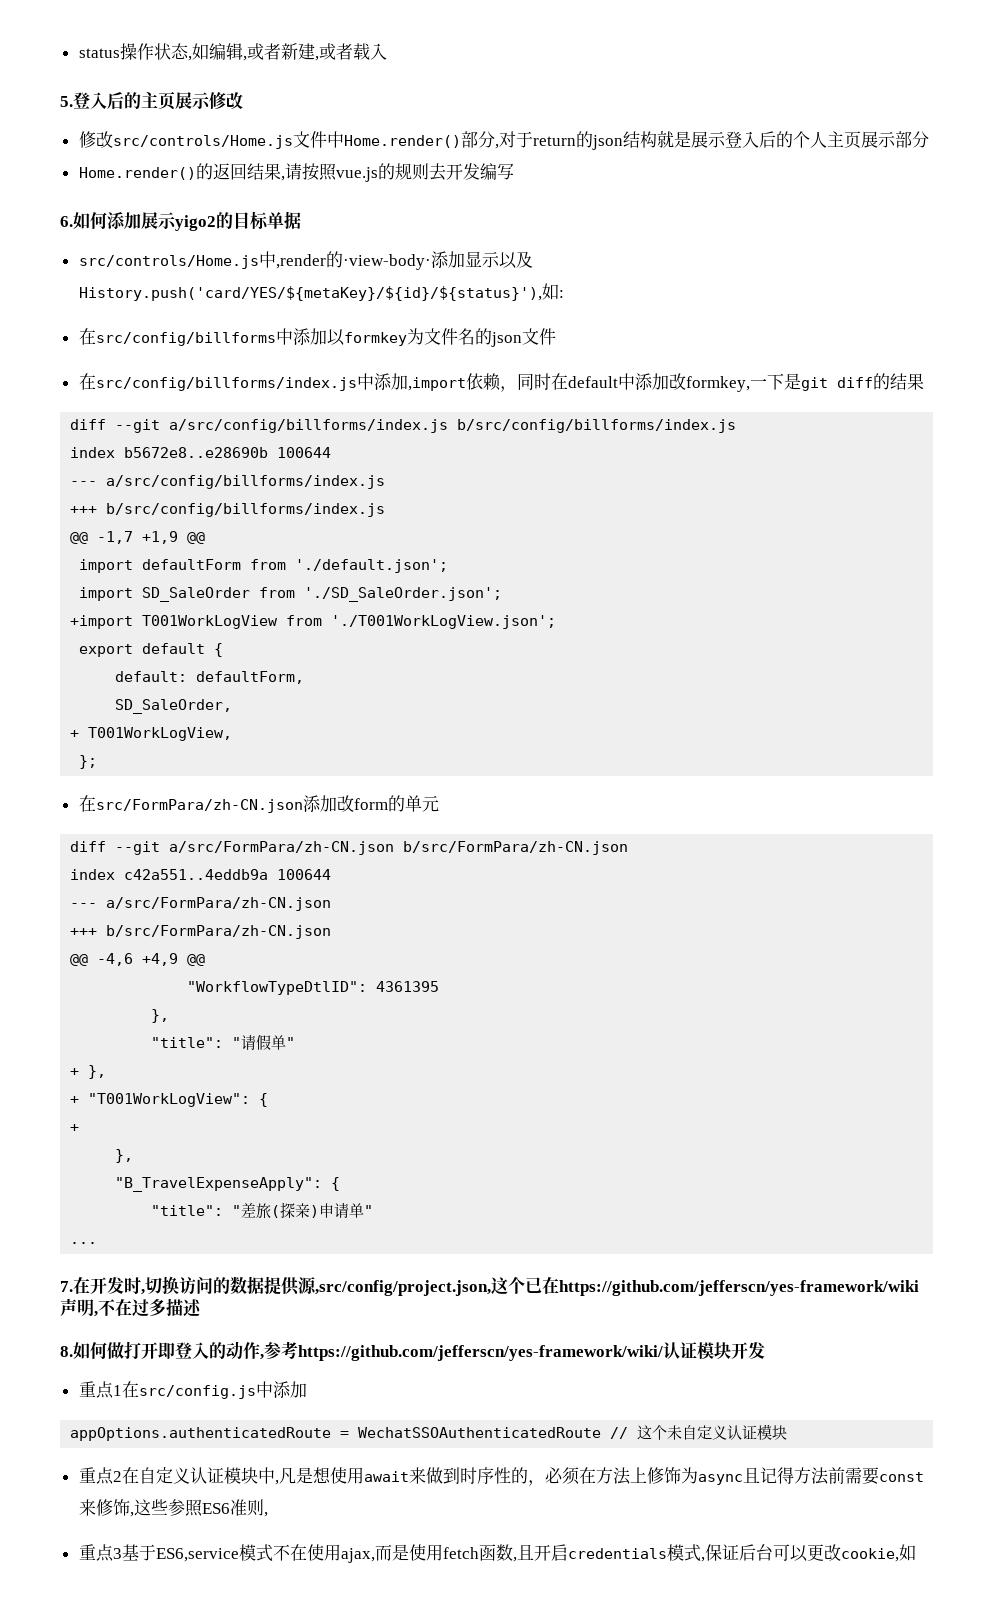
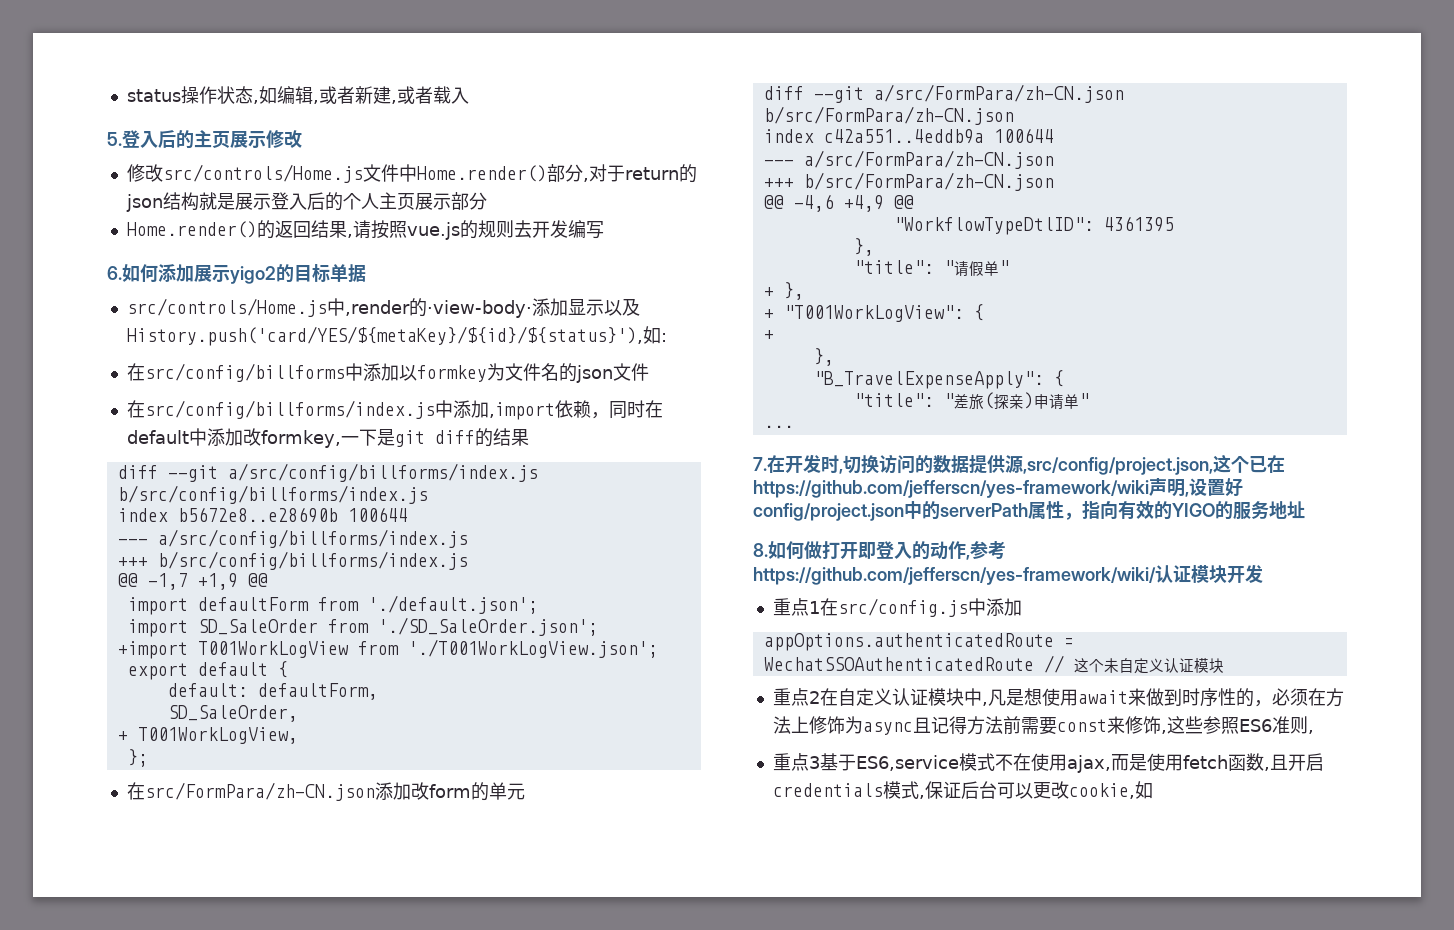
- 7.在开发时,切换访问的数据提供源,src/config/project.json,这个已在https://github.com/jefferscn/yes-framework/wiki声明,不在过多描述
+ 7.在开发时,切换访问的数据提供源,src/config/project.json,这个已在https://github.com/jefferscn/yes-framework/wiki声明,设置好config/project.json中的serverPath属性，指向有效的YIGO的服务地址

